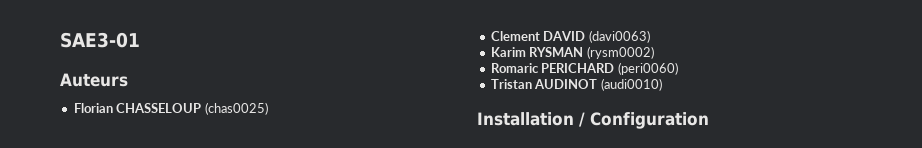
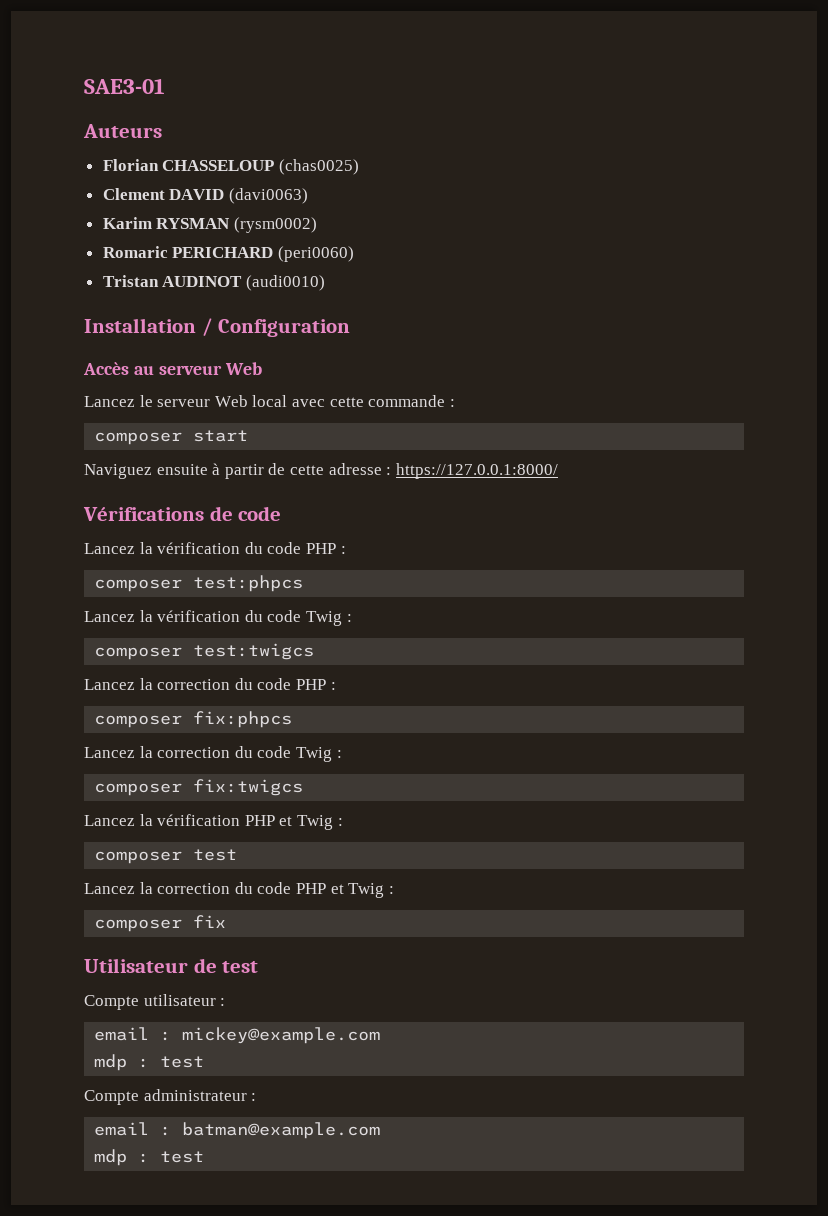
+ Accès au serveur Web
+ Lancez le serveur Web local avec cette commande :
+ composer start
+ Naviguez ensuite à partir de cette adresse : https://127.0.0.1:8000/
+ Vérifications de code
+ Lancez la vérification du code PHP :
+ composer test:phpcs
+ Lancez la vérification du code Twig :
+ composer test:twigcs
+ Lancez la correction du code PHP :
+ composer fix:phpcs
+ Lancez la correction du code Twig :
+ composer fix:twigcs
+ Lancez la vérification PHP et Twig :
+ composer test
+ Lancez la correction du code PHP et Twig :
+ composer fix
+ Utilisateur de test
+ Compte utilisateur :
+ email : mickey@example.com
+ mdp : test
+ Compte administrateur :
+ email : batman@example.com
+ mdp : test

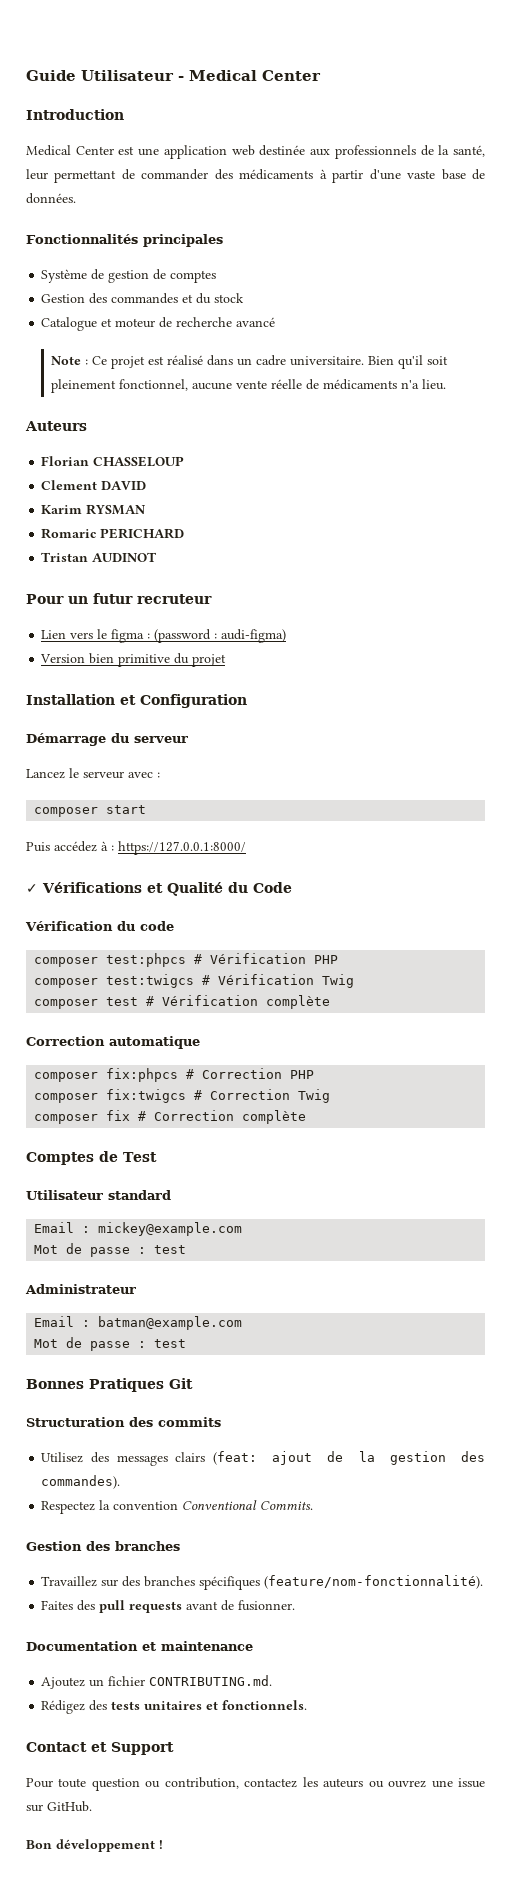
- SAE3-01
+ Guide Utilisateur - Medical Center
+ Introduction
+ Medical Center est une application web destinée aux professionnels de la santé, leur permettant de commander des médicaments à partir d'une vaste base de données.
+ Fonctionnalités principales
+ Système de gestion de comptes
+ Gestion des commandes et du stock
+ Catalogue et moteur de recherche avancé
+ Note : Ce projet est réalisé dans un cadre universitaire. Bien qu'il soit pleinement fonctionnel, aucune vente réelle de médicaments n'a lieu.
- Florian CHASSELOUP (chas0025)
+ Florian CHASSELOUP
- Clement DAVID (davi0063)
+ Clement DAVID
- Karim RYSMAN (rysm0002)
+ Karim RYSMAN
- Romaric PERICHARD (peri0060)
+ Romaric PERICHARD
- Tristan AUDINOT (audi0010)
+ Tristan AUDINOT
+ Pour un futur recruteur
+ Lien vers le figma : (password : audi-figma)
+ Version bien primitive du projet
- Installation / Configuration
+ Installation et Configuration
- Accès au serveur Web
+ Démarrage du serveur
- Lancez le serveur Web local avec cette commande :
+ Lancez le serveur avec :
  composer start
- Naviguez ensuite à partir de cette adresse : https://127.0.0.1:8000/
- Vérifications de code
- Lancez la vérification du code PHP :
+ Puis accédez à : https://127.0.0.1:8000/
+ ✓ Vérifications et Qualité du Code
+ Vérification du code
- composer test:phpcs
- Lancez la vérification du code Twig :
- composer test:twigcs
- Lancez la correction du code PHP :
- composer fix:phpcs
- Lancez la correction du code Twig :
- composer fix:twigcs
- Lancez la vérification PHP et Twig :
- composer test
- Lancez la correction du code PHP et Twig :
- composer fix
- Utilisateur de test
- Compte utilisateur :
- email : mickey@example.com
- mdp : test
- Compte administrateur :
- email : batman@example.com
- mdp : test
+ composer test:phpcs # Vérification PHP
+ composer test:twigcs # Vérification Twig
+ composer test # Vérification complète
+ Correction automatique
+ composer fix:phpcs # Correction PHP
+ composer fix:twigcs # Correction Twig
+ composer fix # Correction complète
+ Comptes de Test
+ Utilisateur standard
+ Email : mickey@example.com
+ Mot de passe : test
+ Administrateur
+ Email : batman@example.com
+ Mot de passe : test
+ Bonnes Pratiques Git
+ Structuration des commits
+ Utilisez des messages clairs (feat: ajout de la gestion des commandes).
+ Respectez la convention Conventional Commits.
+ Gestion des branches
+ Travaillez sur des branches spécifiques (feature/nom-fonctionnalité).
+ Faites des pull requests avant de fusionner.
+ Documentation et maintenance
+ Ajoutez un fichier CONTRIBUTING.md.
+ Rédigez des tests unitaires et fonctionnels.
+ Contact et Support
+ Pour toute question ou contribution, contactez les auteurs ou ouvrez une issue sur GitHub.
+ Bon développement !

